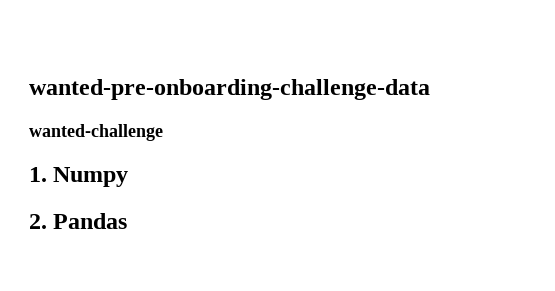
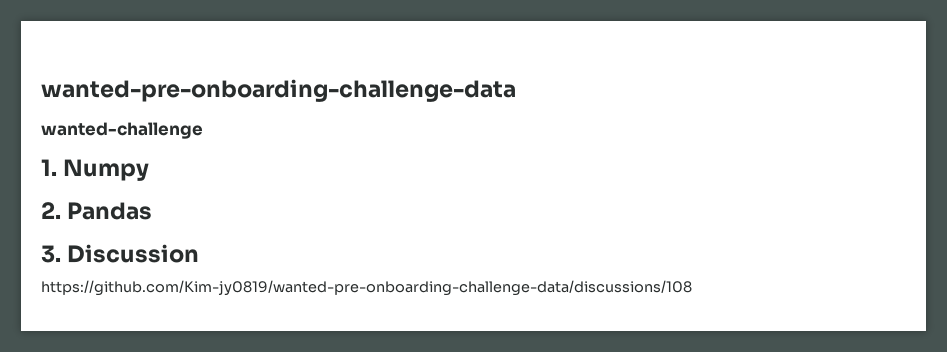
+ 3. Discussion
+ https://github.com/Kim-jy0819/wanted-pre-onboarding-challenge-data/discussions/108

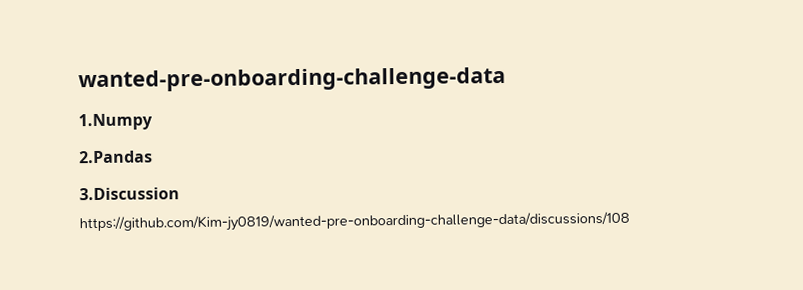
- wanted-challenge
- 1. Numpy
- 2. Pandas
- 3. Discussion
+ 1.Numpy
+ 2.Pandas
+ 3.Discussion

